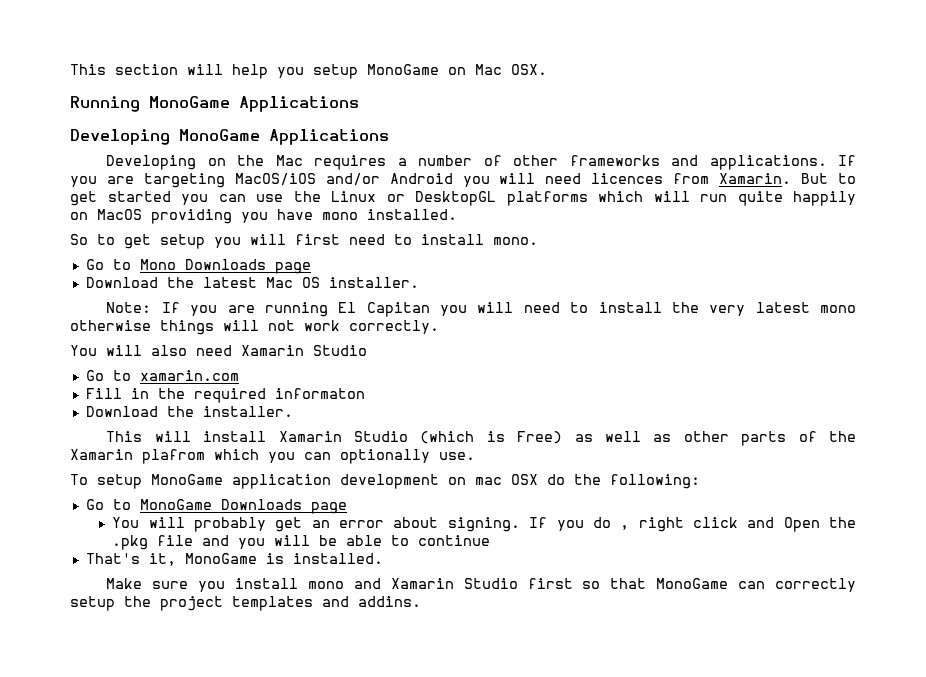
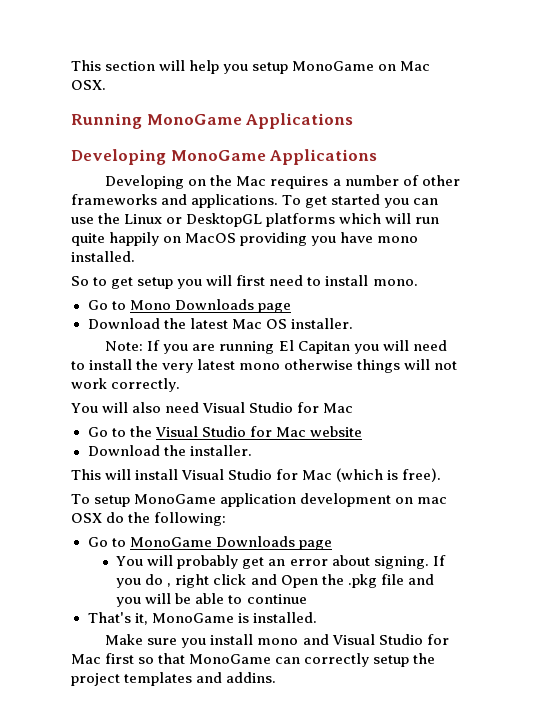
- If you are targeting MacOS/iOS and/or Android you will need licences from Xamarin. But to get started you can use the Linux or DesktopGL platforms which will run quite happily on MacOS providing you have mono installed.
+ To get started you can use the Linux or DesktopGL platforms which will run quite happily on MacOS providing you have mono installed.
- You will also need Xamarin Studio
- Go to xamarin.com
- Fill in the required informaton
+ You will also need Visual Studio for Mac
+ Go to the Visual Studio for Mac website
- This will install Xamarin Studio (which is Free) as well as other parts of the Xamarin plafrom which you can optionally use.
+ This will install Visual Studio for Mac (which is free).
- Make sure you install mono and Xamarin Studio first so that MonoGame can correctly setup the project templates and addins.
+ Make sure you install mono and Visual Studio for Mac first so that MonoGame can correctly setup the project templates and addins.

